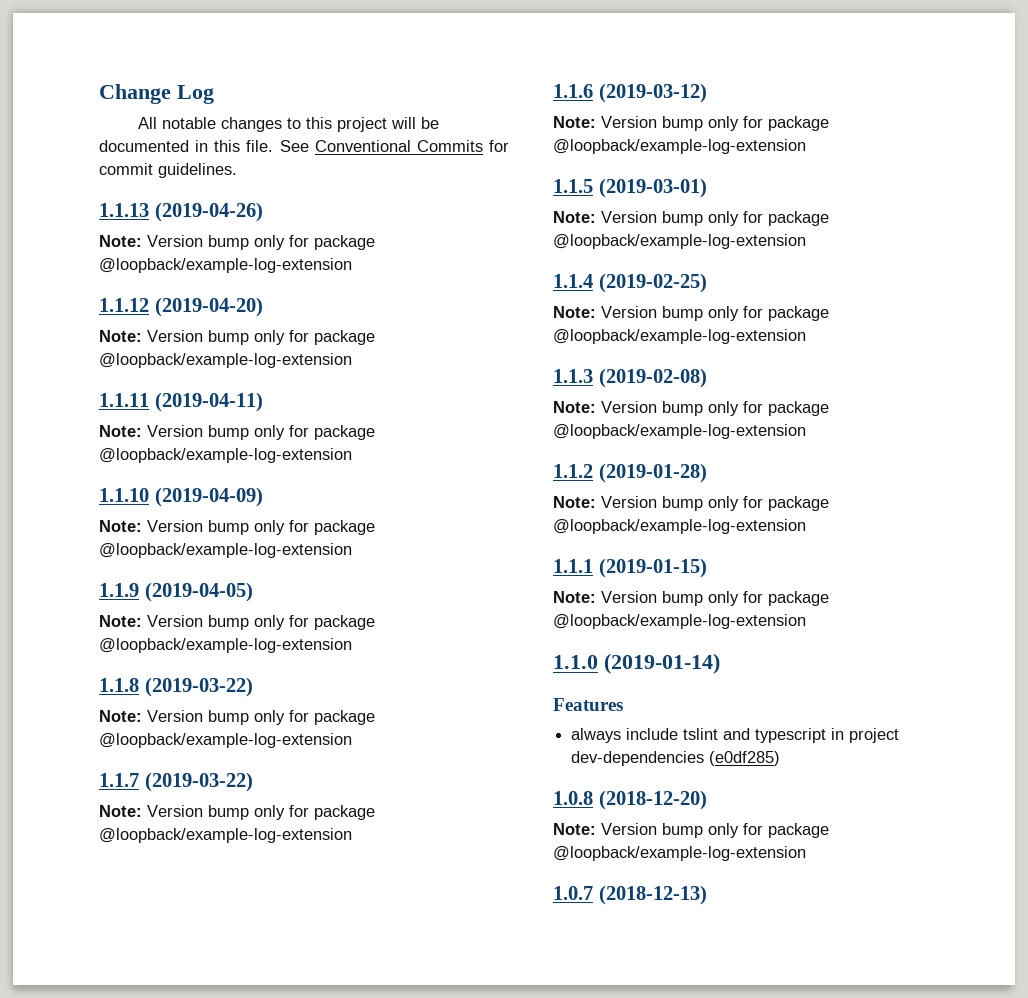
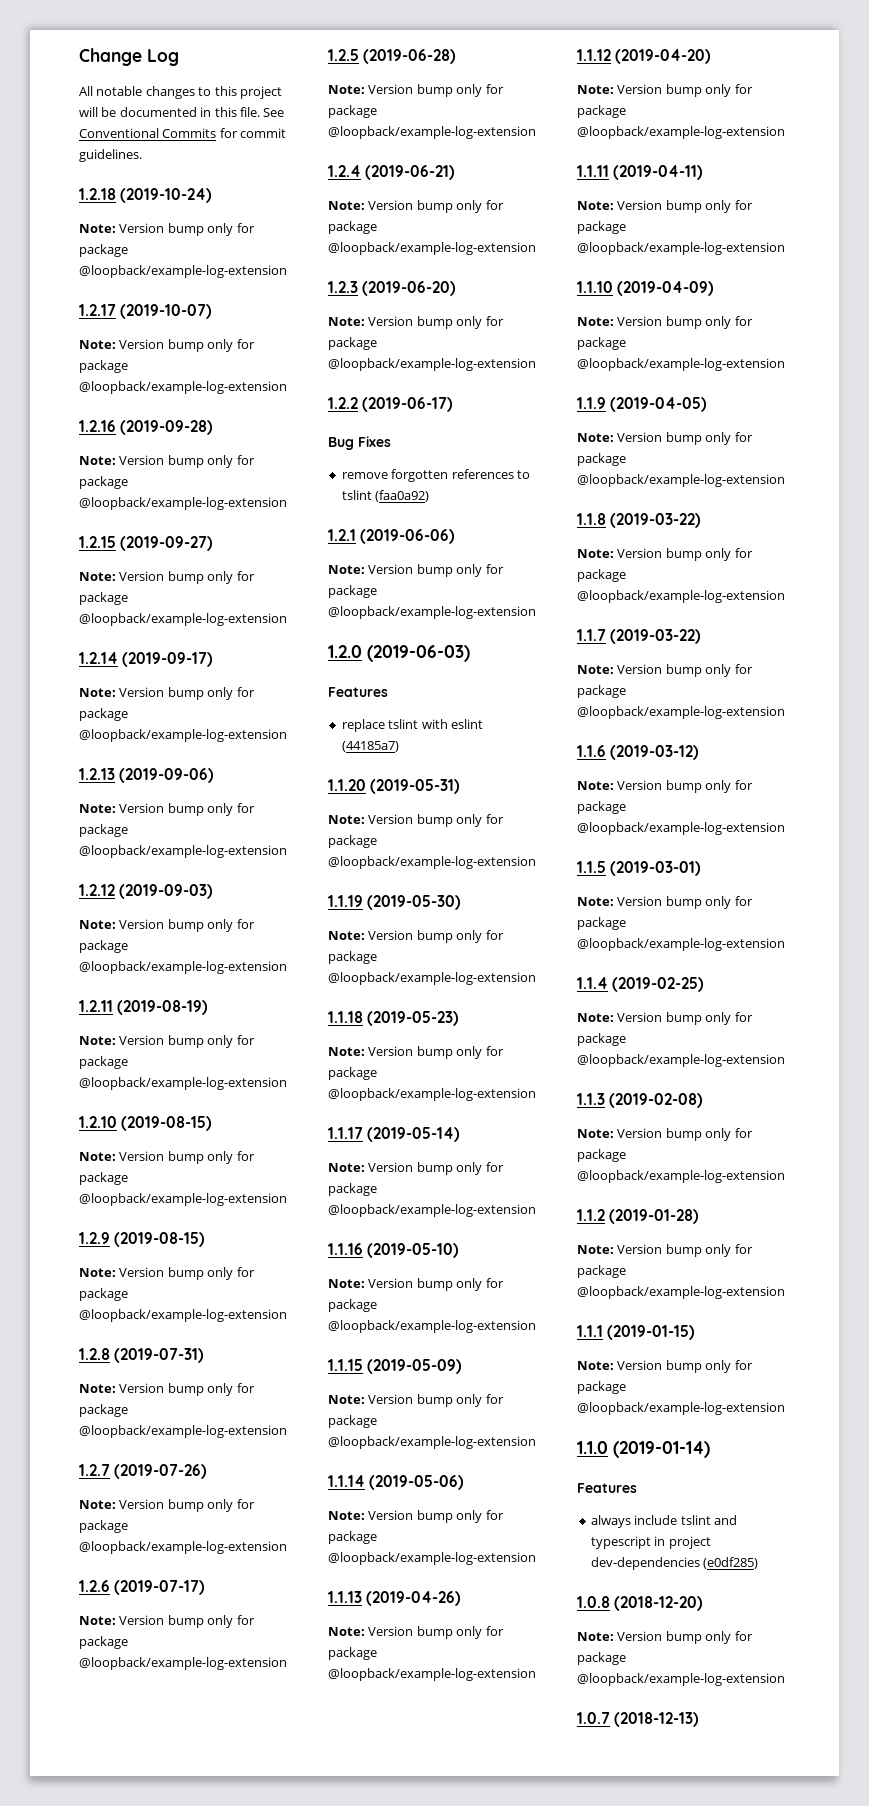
+ 1.2.18 (2019-10-24)
+ Note: Version bump only for package @loopback/example-log-extension
+ 1.2.17 (2019-10-07)
+ Note: Version bump only for package @loopback/example-log-extension
+ 1.2.16 (2019-09-28)
+ Note: Version bump only for package @loopback/example-log-extension
+ 1.2.15 (2019-09-27)
+ Note: Version bump only for package @loopback/example-log-extension
+ 1.2.14 (2019-09-17)
+ Note: Version bump only for package @loopback/example-log-extension
+ 1.2.13 (2019-09-06)
+ Note: Version bump only for package @loopback/example-log-extension
+ 1.2.12 (2019-09-03)
+ Note: Version bump only for package @loopback/example-log-extension
+ 1.2.11 (2019-08-19)
+ Note: Version bump only for package @loopback/example-log-extension
+ 1.2.10 (2019-08-15)
+ Note: Version bump only for package @loopback/example-log-extension
+ 1.2.9 (2019-08-15)
+ Note: Version bump only for package @loopback/example-log-extension
+ 1.2.8 (2019-07-31)
+ Note: Version bump only for package @loopback/example-log-extension
+ 1.2.7 (2019-07-26)
+ Note: Version bump only for package @loopback/example-log-extension
+ 1.2.6 (2019-07-17)
+ Note: Version bump only for package @loopback/example-log-extension
+ 1.2.5 (2019-06-28)
+ Note: Version bump only for package @loopback/example-log-extension
+ 1.2.4 (2019-06-21)
+ Note: Version bump only for package @loopback/example-log-extension
+ 1.2.3 (2019-06-20)
+ Note: Version bump only for package @loopback/example-log-extension
+ 1.2.2 (2019-06-17)
+ Bug Fixes
+ remove forgotten references to tslint (faa0a92)
+ 1.2.1 (2019-06-06)
+ Note: Version bump only for package @loopback/example-log-extension
+ 1.2.0 (2019-06-03)
+ Features
+ replace tslint with eslint (44185a7)
+ 1.1.20 (2019-05-31)
+ Note: Version bump only for package @loopback/example-log-extension
+ 1.1.19 (2019-05-30)
+ Note: Version bump only for package @loopback/example-log-extension
+ 1.1.18 (2019-05-23)
+ Note: Version bump only for package @loopback/example-log-extension
+ 1.1.17 (2019-05-14)
+ Note: Version bump only for package @loopback/example-log-extension
+ 1.1.16 (2019-05-10)
+ Note: Version bump only for package @loopback/example-log-extension
+ 1.1.15 (2019-05-09)
+ Note: Version bump only for package @loopback/example-log-extension
+ 1.1.14 (2019-05-06)
+ Note: Version bump only for package @loopback/example-log-extension

